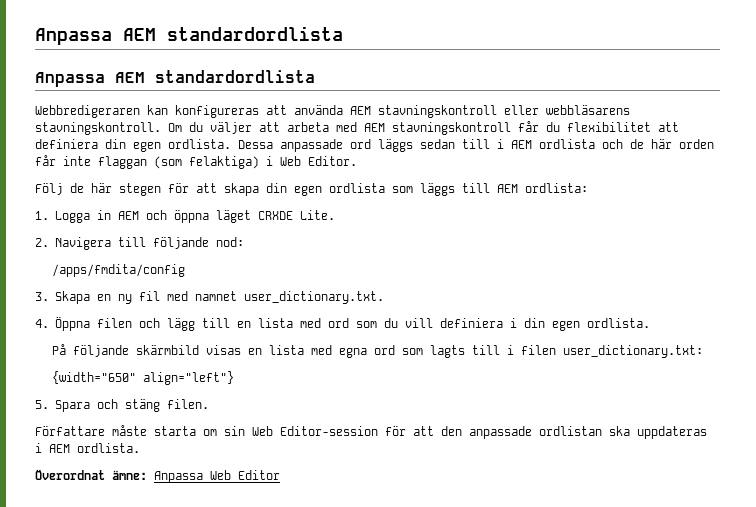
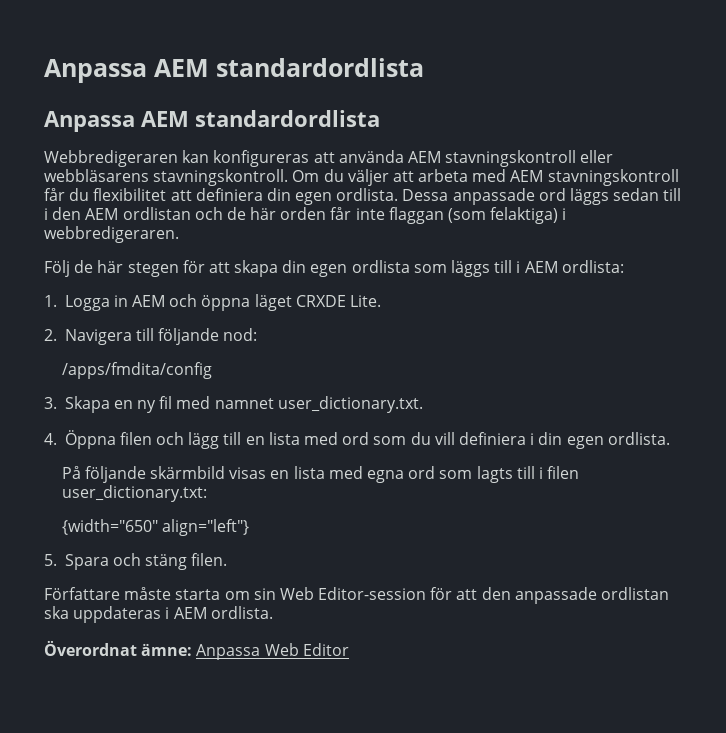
- Dessa anpassade ord läggs sedan till i AEM ordlista och de här orden får inte flaggan (som felaktiga) i Web Editor.
+ Dessa anpassade ord läggs sedan till i den AEM ordlistan och de här orden får inte flaggan (som felaktiga) i webbredigeraren.
- Följ de här stegen för att skapa din egen ordlista som läggs till AEM ordlista:
+ Följ de här stegen för att skapa din egen ordlista som läggs till i AEM ordlista:

